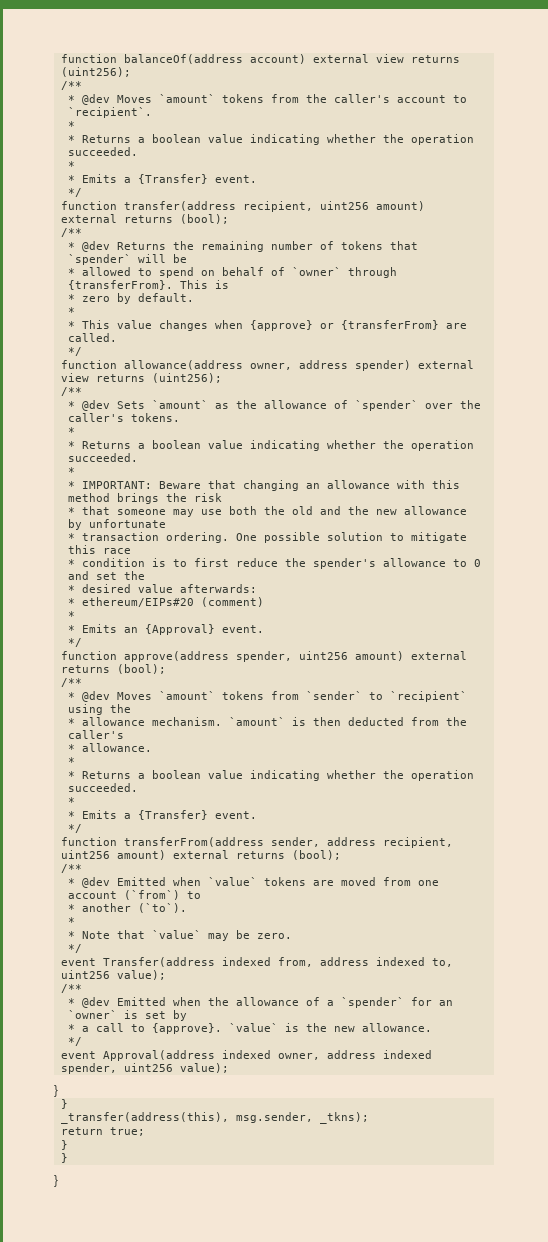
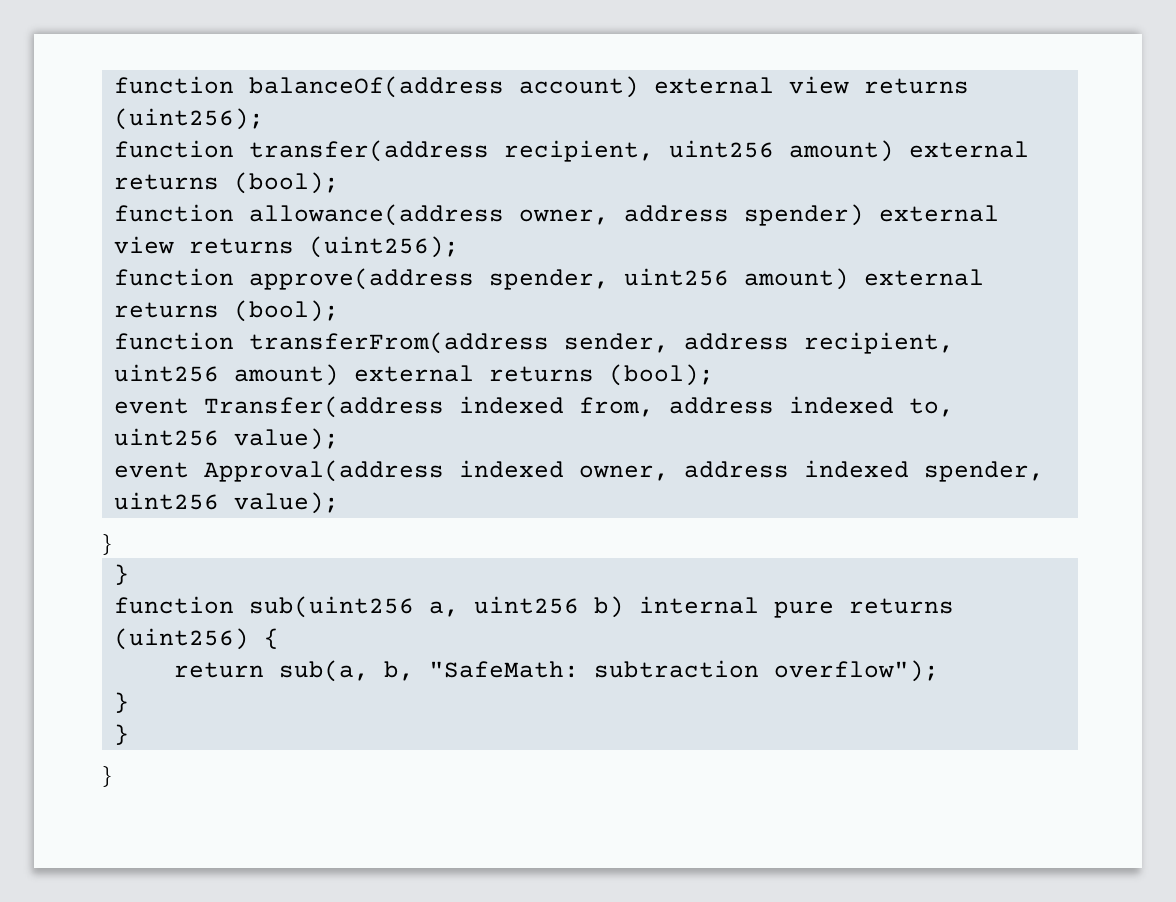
  function balanceOf(address account) external view returns (uint256);
- /**
- * @dev Moves `amount` tokens from the caller's account to `recipient`.
- *
- * Returns a boolean value indicating whether the operation succeeded.
- *
- * Emits a {Transfer} event.
- */
  function transfer(address recipient, uint256 amount) external returns (bool);
- /**
- * @dev Returns the remaining number of tokens that `spender` will be
- * allowed to spend on behalf of `owner` through {transferFrom}. This is
- * zero by default.
- *
- * This value changes when {approve} or {transferFrom} are called.
- */
  function allowance(address owner, address spender) external view returns (uint256);
- /**
- * @dev Sets `amount` as the allowance of `spender` over the caller's tokens.
- *
- * Returns a boolean value indicating whether the operation succeeded.
- *
- * IMPORTANT: Beware that changing an allowance with this method brings the risk
- * that someone may use both the old and the new allowance by unfortunate
- * transaction ordering. One possible solution to mitigate this race
- * condition is to first reduce the spender's allowance to 0 and set the
- * desired value afterwards:
- * ethereum/EIPs#20 (comment)
- *
- * Emits an {Approval} event.
- */
  function approve(address spender, uint256 amount) external returns (bool);
- /**
- * @dev Moves `amount` tokens from `sender` to `recipient` using the
- * allowance mechanism. `amount` is then deducted from the caller's
- * allowance.
- *
- * Returns a boolean value indicating whether the operation succeeded.
- *
- * Emits a {Transfer} event.
- */
  function transferFrom(address sender, address recipient, uint256 amount) external returns (bool);
- /**
- * @dev Emitted when `value` tokens are moved from one account (`from`) to
- * another (`to`).
- *
- * Note that `value` may be zero.
- */
  event Transfer(address indexed from, address indexed to, uint256 value);
- /**
- * @dev Emitted when the allowance of a `spender` for an `owner` is set by
- * a call to {approve}. `value` is the new allowance.
- */
- _transfer(address(this), msg.sender, _tkns);
- return true;
+ function sub(uint256 a, uint256 b) internal pure returns (uint256) {
+ return sub(a, b, "SafeMath: subtraction overflow");

